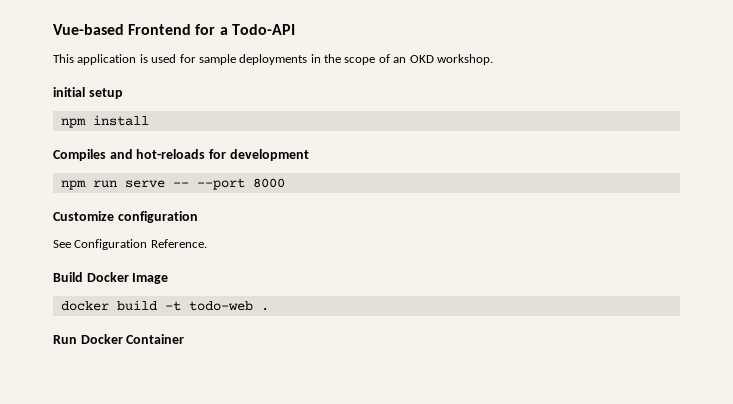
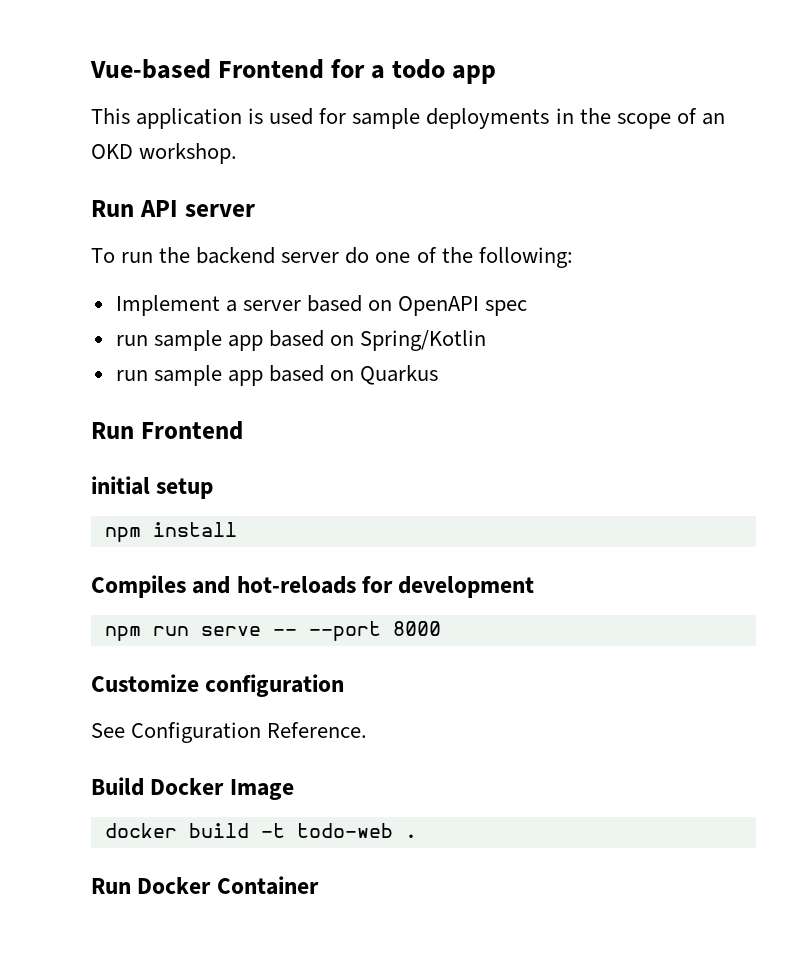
- Vue-based Frontend for a Todo-API
+ Vue-based Frontend for a todo app
+ Run API server
+ To run the backend server do one of the following:
+ Implement a server based on OpenAPI spec
+ run sample app based on Spring/Kotlin
+ run sample app based on Quarkus
+ Run Frontend

